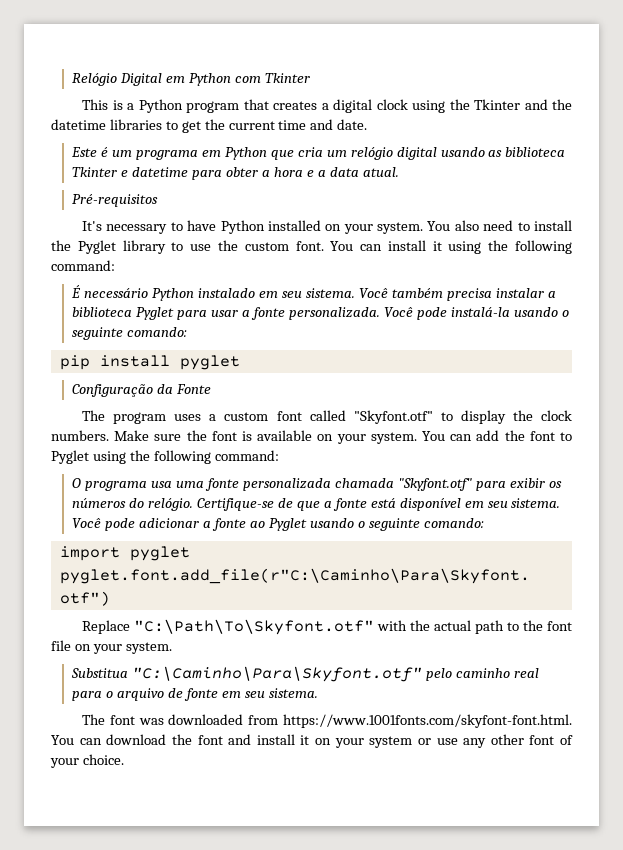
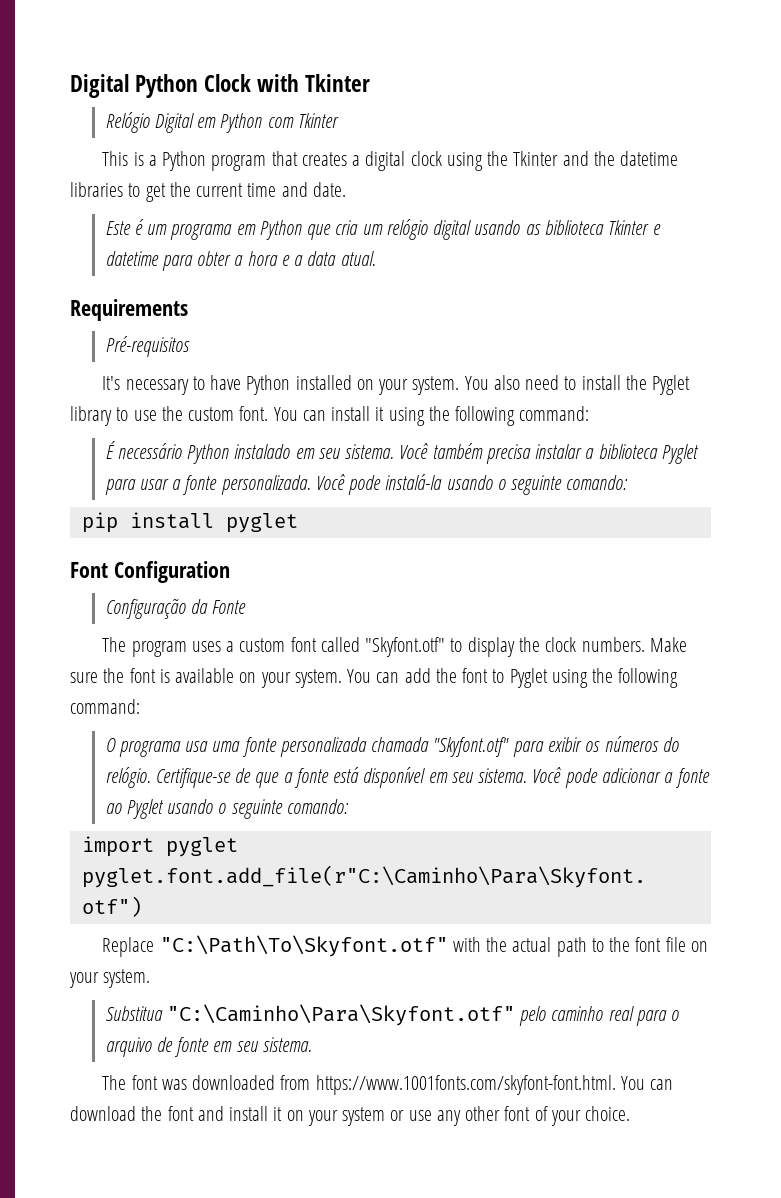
+ Digital Python Clock with Tkinter
+ Requirements
+ Font Configuration

